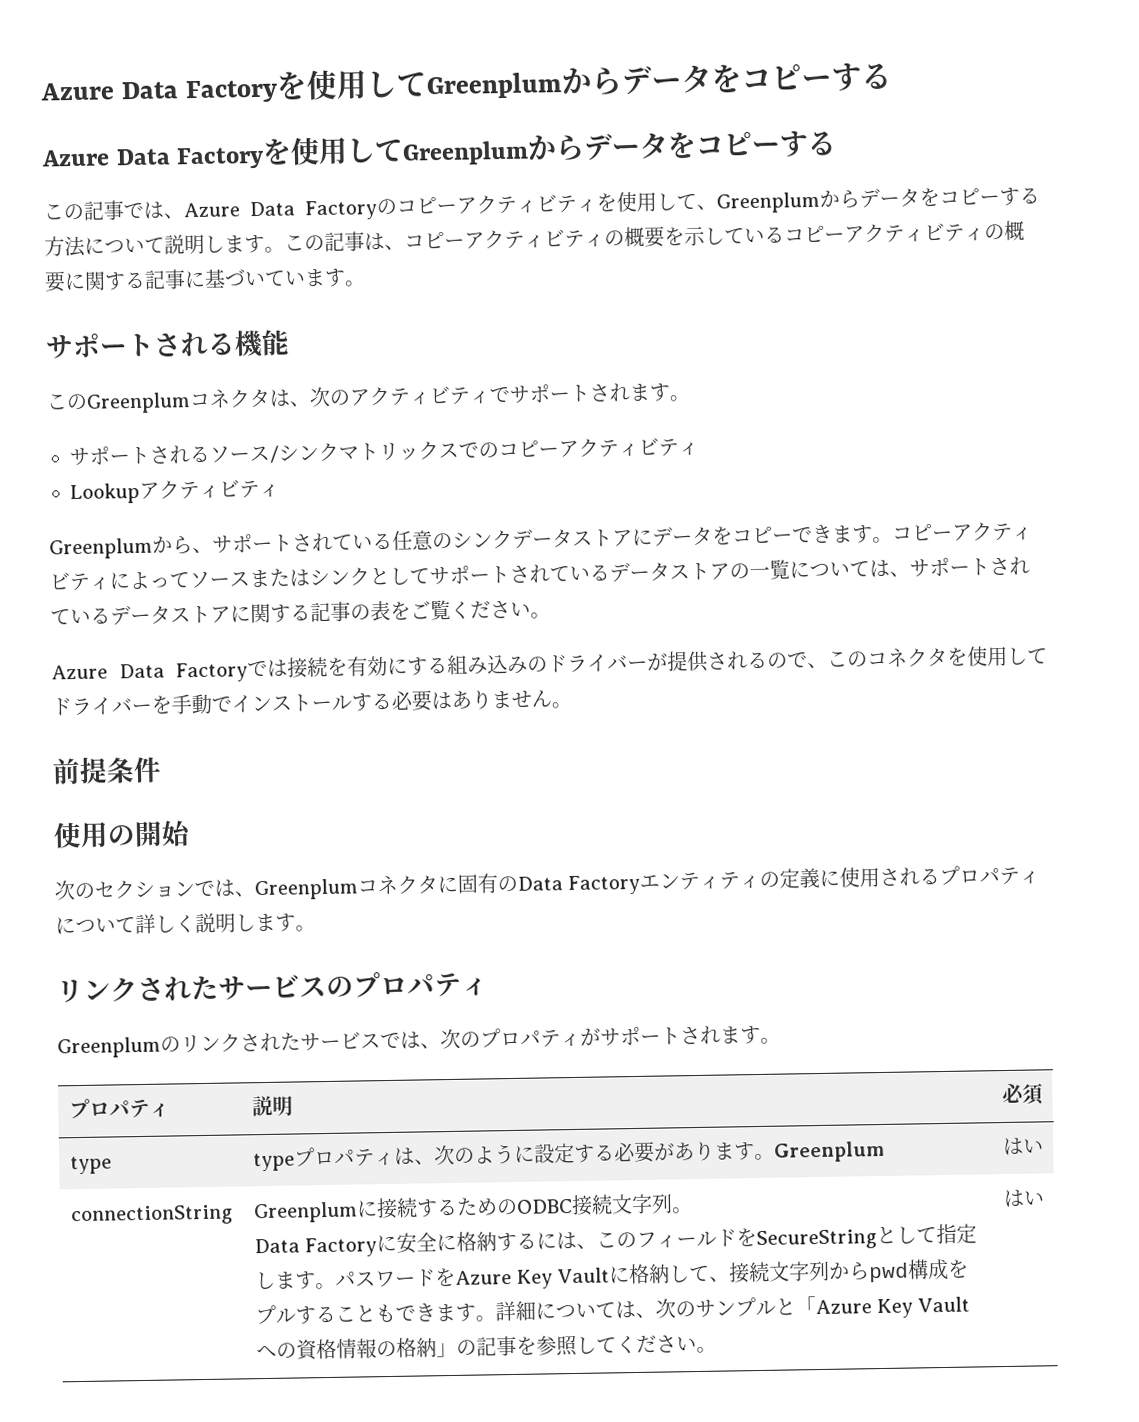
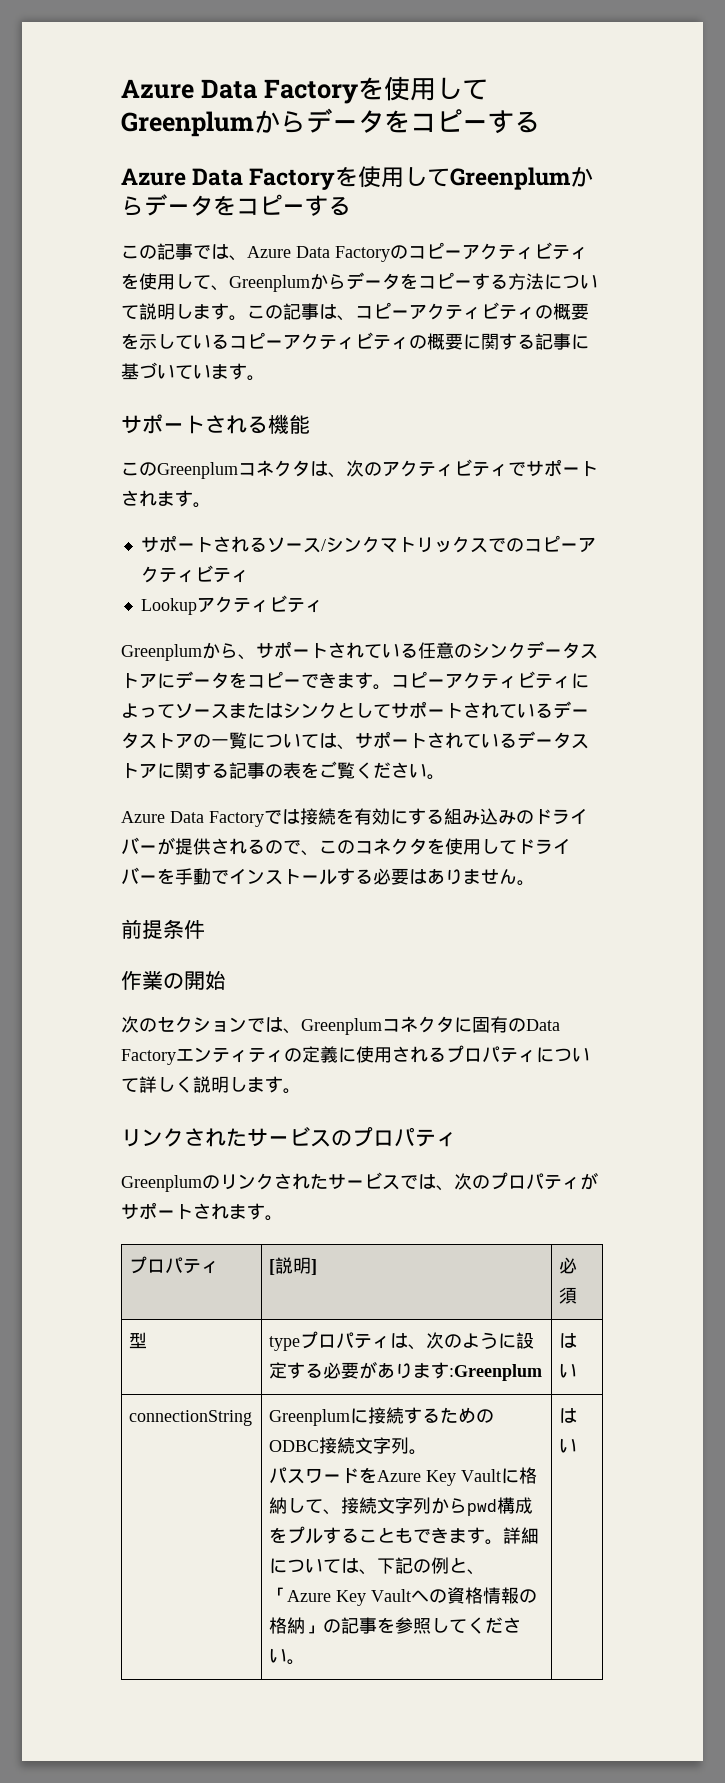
- 使用の開始
+ 作業の開始
- プロパティ | 説明 | 必須
+ プロパティ | [説明] | 必須
- type | typeプロパティは、次のように設定する必要があります。Greenplum | はい
+ 型 | typeプロパティは、次のように設定する必要があります:Greenplum | はい
- Data Factoryに安全に格納するには、このフィールドをSecureStringとして指定します。
- 詳細については、次のサンプルと「Azure Key Vaultへの資格情報の格納」の記事を参照してください。
+ 詳細については、下記の例と、「Azure Key Vaultへの資格情報の格納」の記事を参照してください。

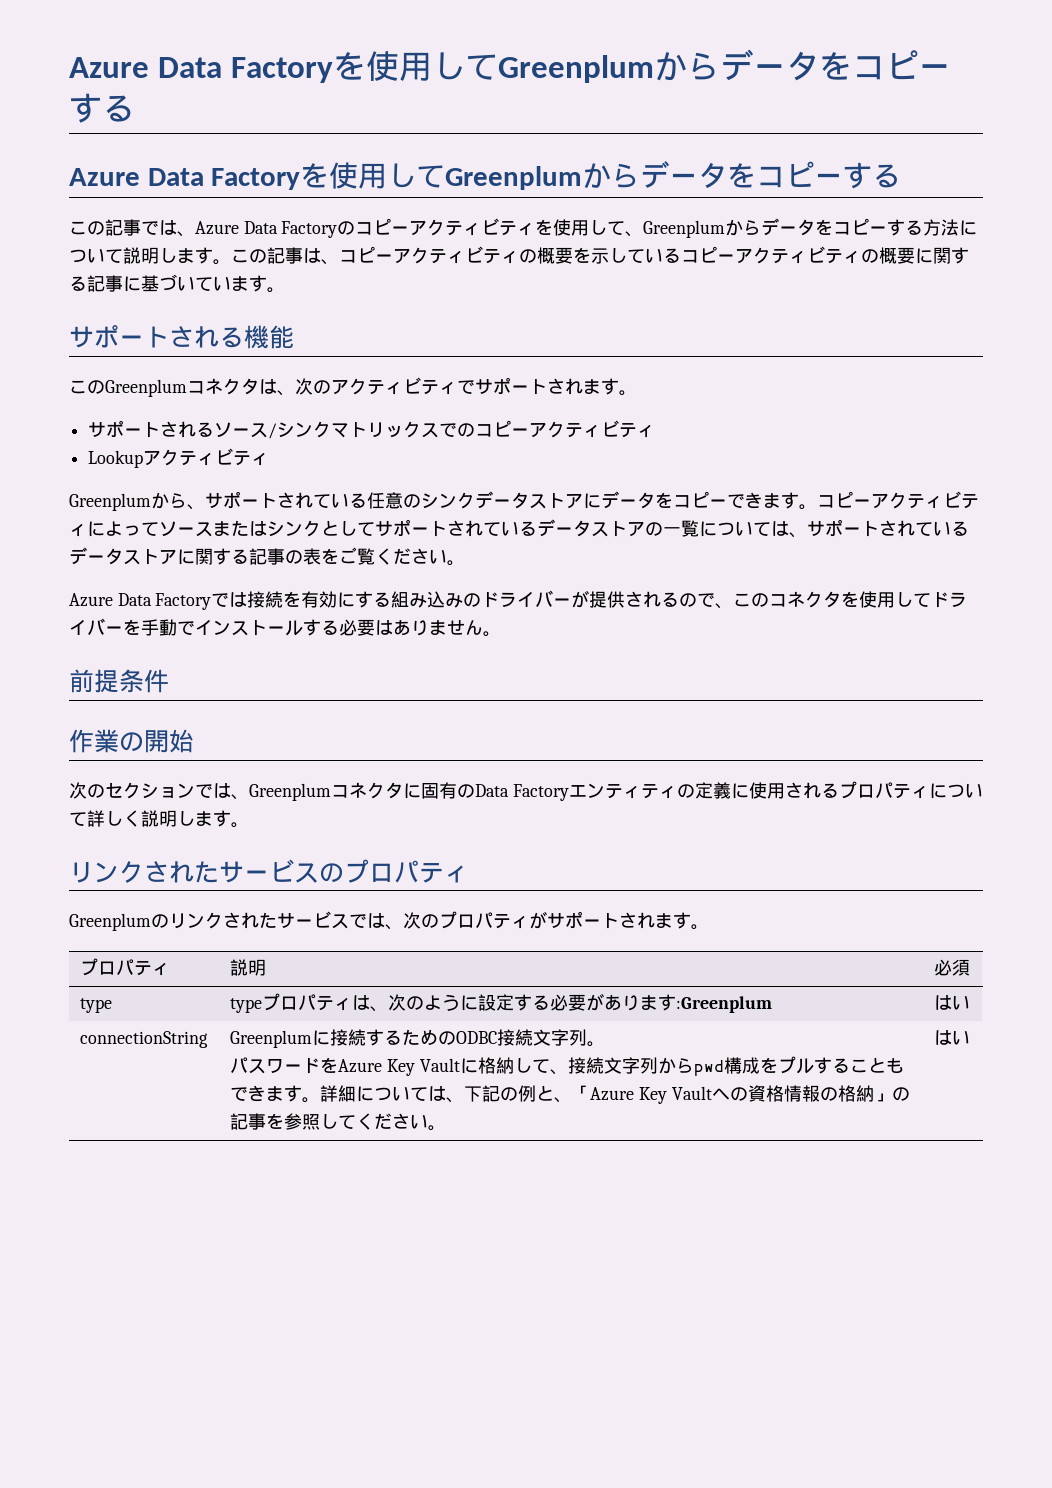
- プロパティ | [説明] | 必須
+ プロパティ | 説明 | 必須
- 型 | typeプロパティは、次のように設定する必要があります:Greenplum | はい
+ type | typeプロパティは、次のように設定する必要があります:Greenplum | はい

